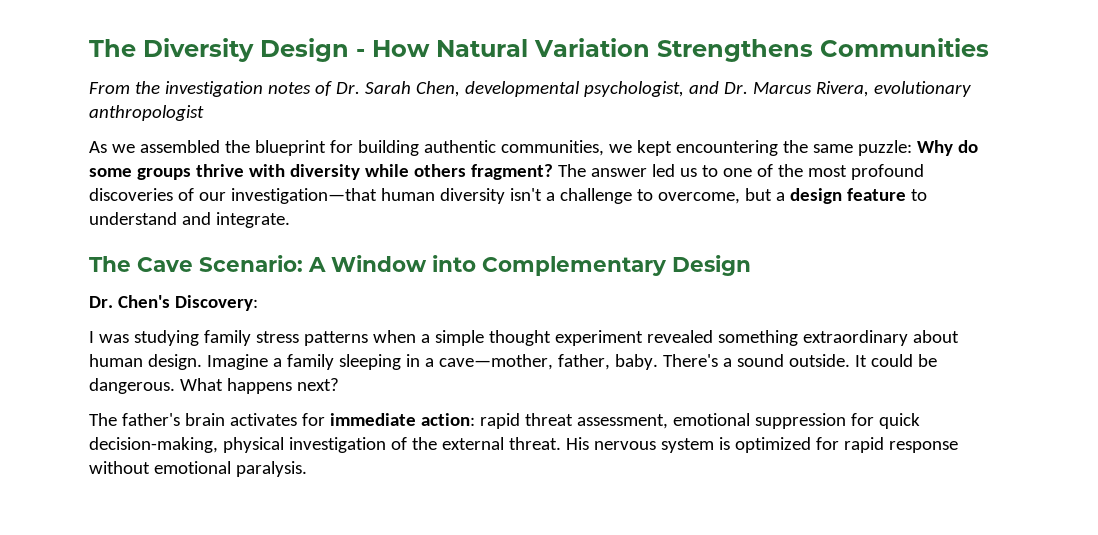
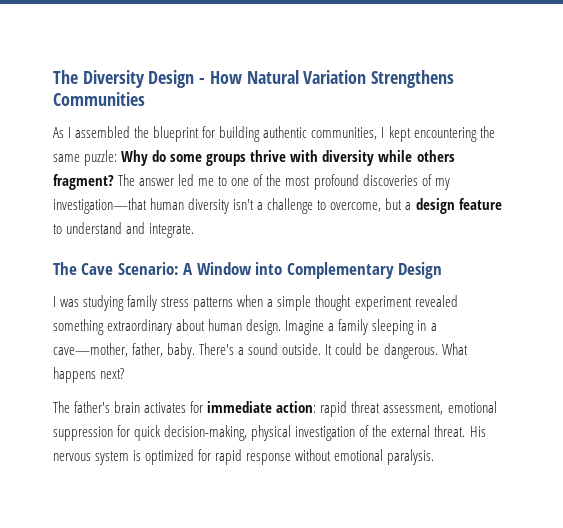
- From the investigation notes of Dr. Sarah Chen, developmental psychologist, and Dr. Marcus Rivera, evolutionary anthropologist
- As we assembled the blueprint for building authentic communities, we kept encountering the same puzzle: Why do some groups thrive with diversity while others fragment?
+ As I assembled the blueprint for building authentic communities, I kept encountering the same puzzle: Why do some groups thrive with diversity while others fragment?
- The answer led us to one of the most profound discoveries of our investigation—that human diversity isn't a challenge to overcome, but a design feature to understand and integrate.
+ The answer led me to one of the most profound discoveries of my investigation—that human diversity isn't a challenge to overcome, but a design feature to understand and integrate.
- Dr. Chen's Discovery:

